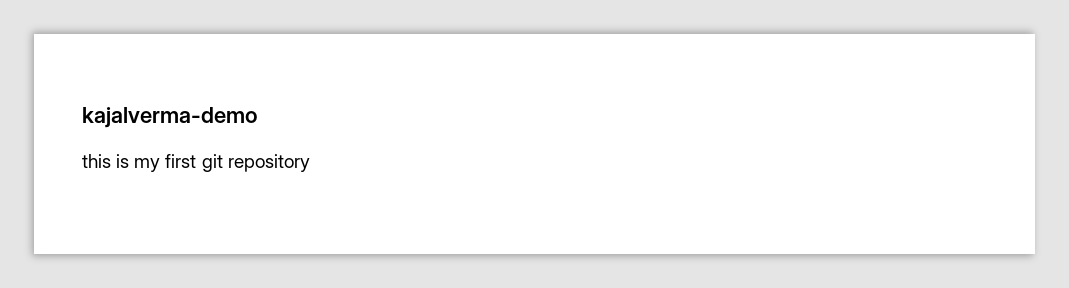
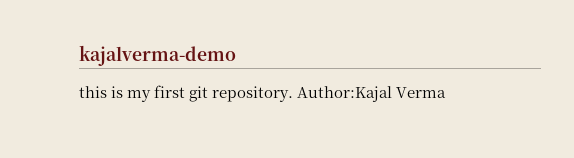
- this is my first git repository
+ this is my first git repository. Author:Kajal Verma

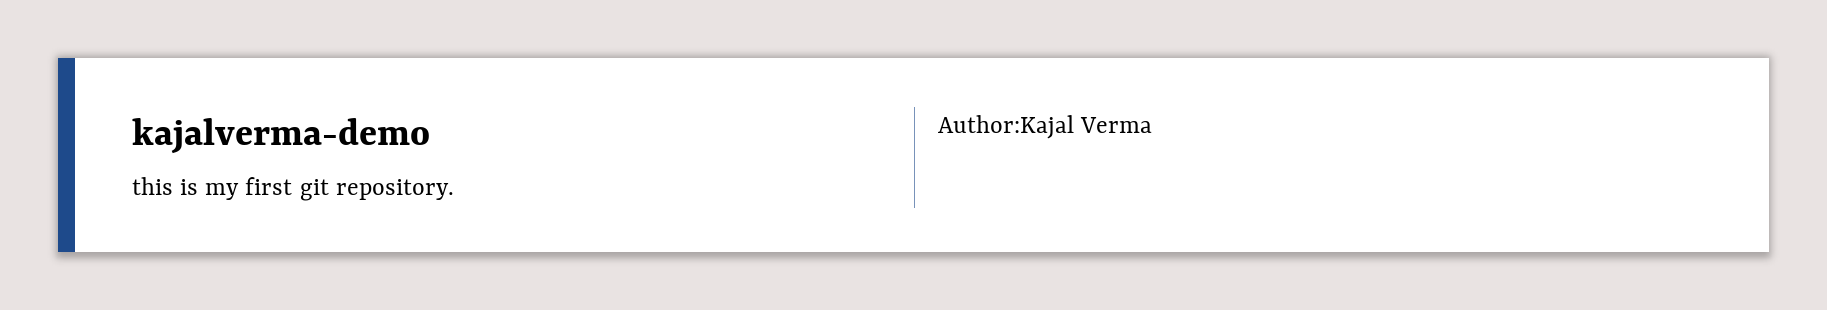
- this is my first git repository. Author:Kajal Verma
+ this is my first git repository.
+ Author:Kajal Verma

